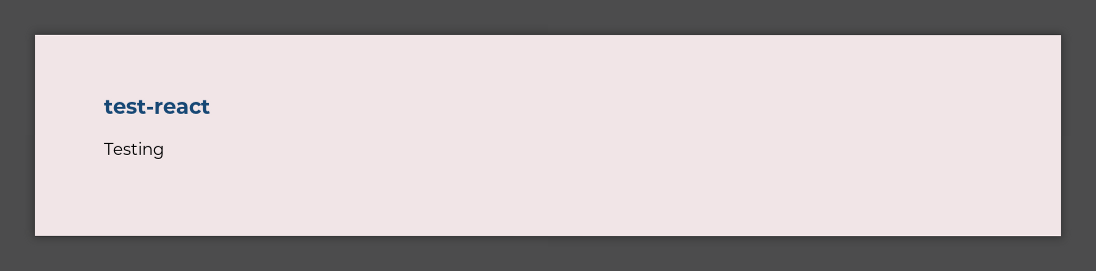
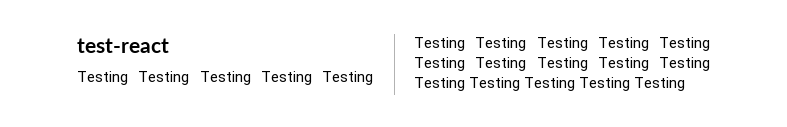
- Testing
+ Testing Testing Testing Testing Testing Testing Testing Testing Testing Testing Testing Testing Testing Testing Testing Testing Testing Testing Testing Testing

